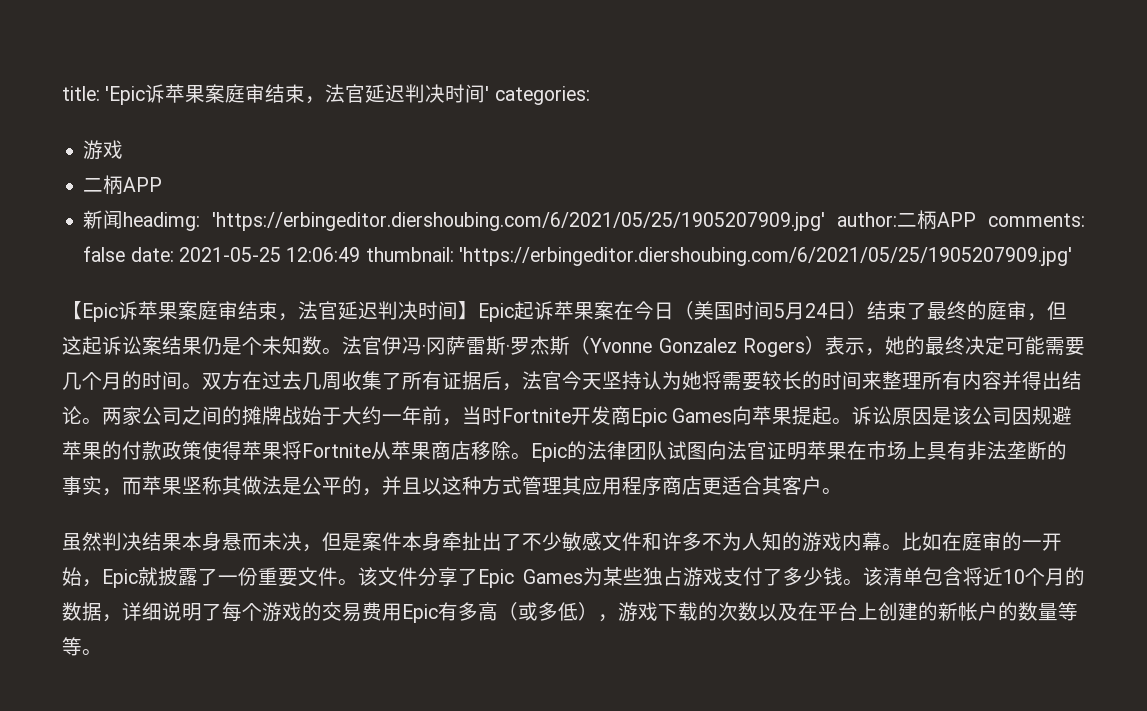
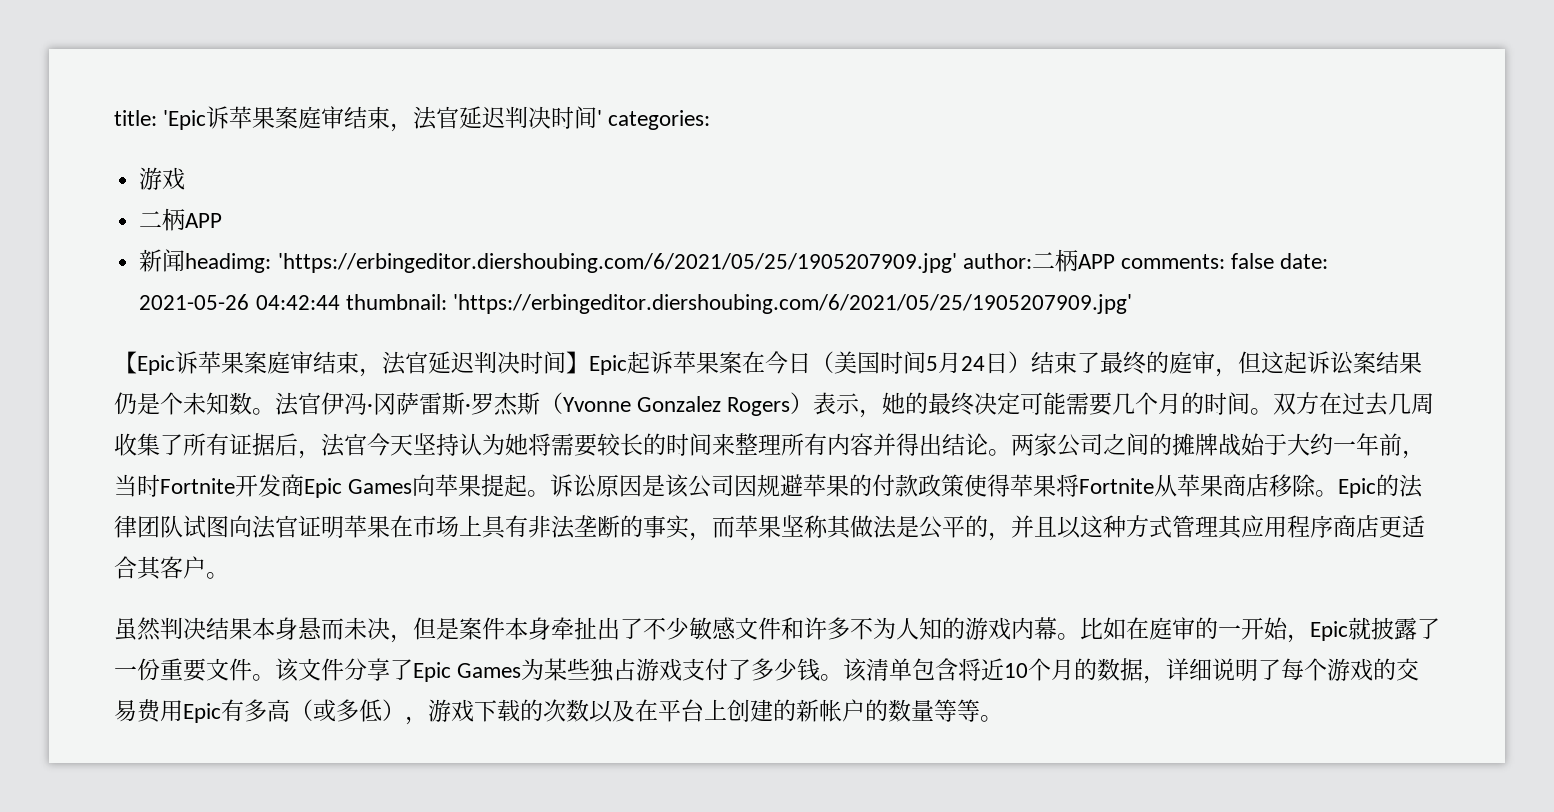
- 新闻headimg: 'https://erbingeditor.diershoubing.com/6/2021/05/25/1905207909.jpg' author:二柄APP comments: false date: 2021-05-25 12:06:49 thumbnail: 'https://erbingeditor.diershoubing.com/6/2021/05/25/1905207909.jpg'
+ 新闻headimg: 'https://erbingeditor.diershoubing.com/6/2021/05/25/1905207909.jpg' author:二柄APP comments: false date: 2021-05-26 04:42:44 thumbnail: 'https://erbingeditor.diershoubing.com/6/2021/05/25/1905207909.jpg'

